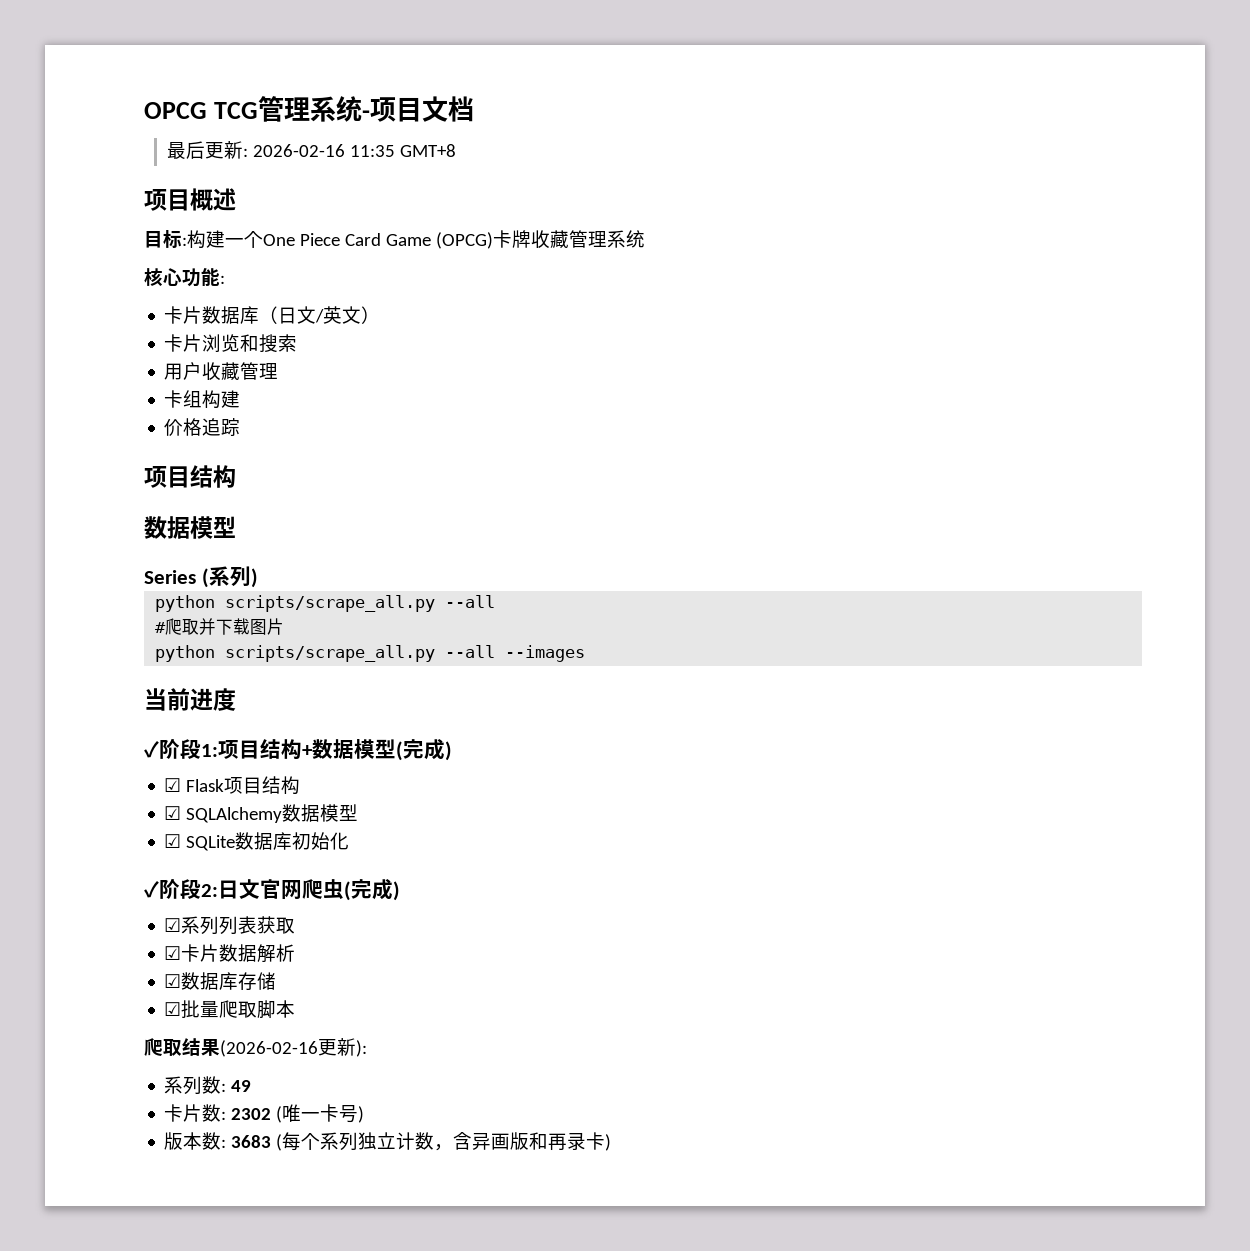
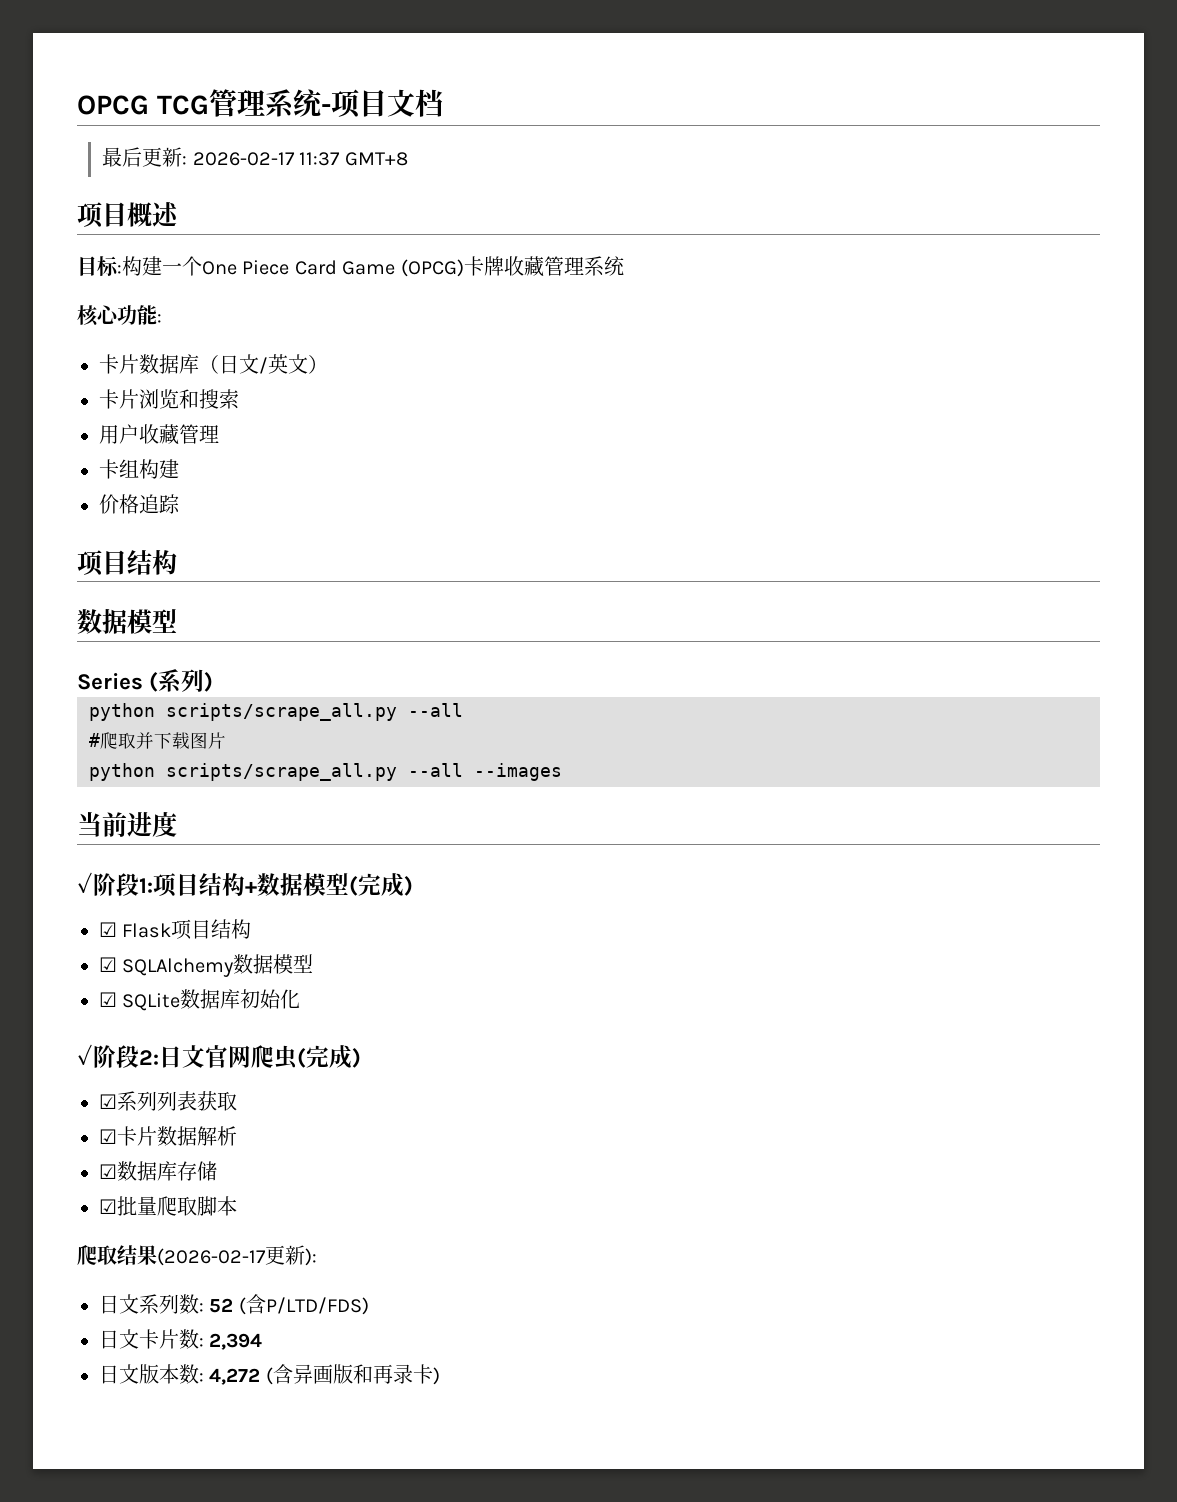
- 最后更新: 2026-02-16 11:35 GMT+8
+ 最后更新: 2026-02-17 11:37 GMT+8
- 爬取结果(2026-02-16更新):
+ 爬取结果(2026-02-17更新):
- 系列数: 49
- 卡片数: 2302 (唯一卡号)
- 版本数: 3683 (每个系列独立计数，含异画版和再录卡)
+ 日文系列数: 52 (含P/LTD/FDS)
+ 日文卡片数: 2,394
+ 日文版本数: 4,272 (含异画版和再录卡)

